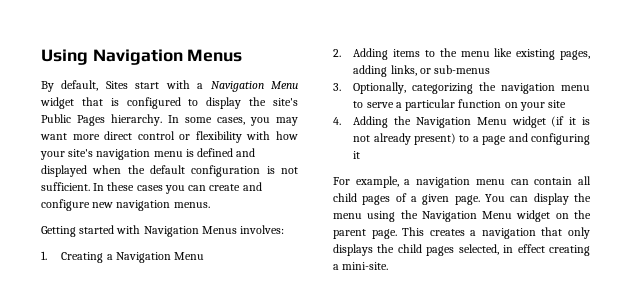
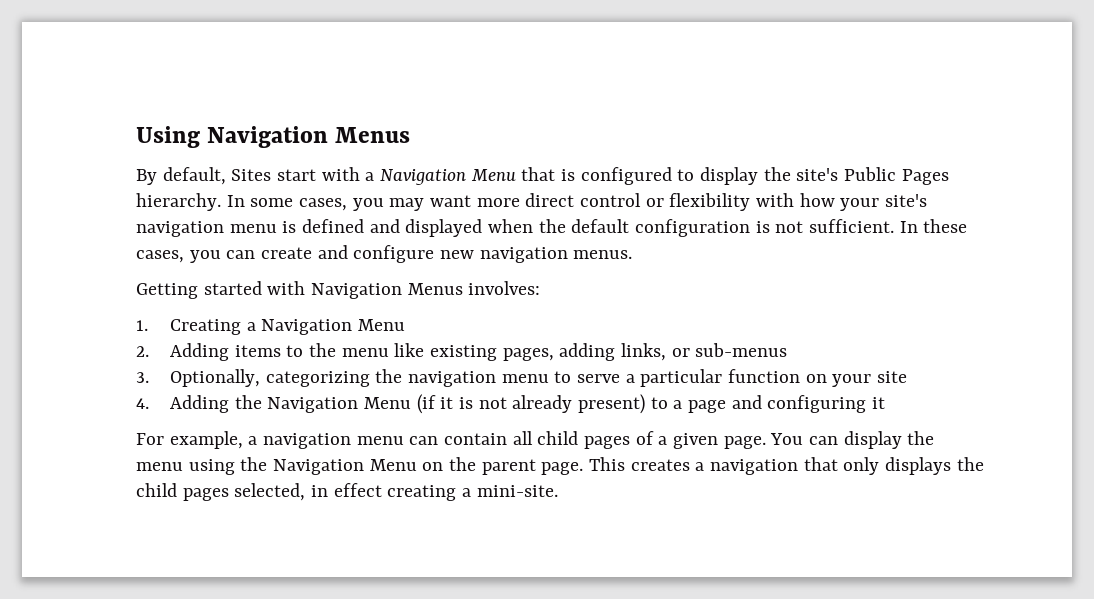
- By default, Sites start with a Navigation Menu widget that is configured to display the site's Public Pages hierarchy.
+ By default, Sites start with a Navigation Menu that is configured to display the site's Public Pages hierarchy.
- In these cases you can create and configure new navigation menus.
+ In these cases, you can create and configure new navigation menus.
- 4. Adding the Navigation Menu widget (if it is not already present) to a page and configuring it
+ 4. Adding the Navigation Menu (if it is not already present) to a page and configuring it
- You can display the menu using the Navigation Menu widget on the parent page.
+ You can display the menu using the Navigation Menu on the parent page.

